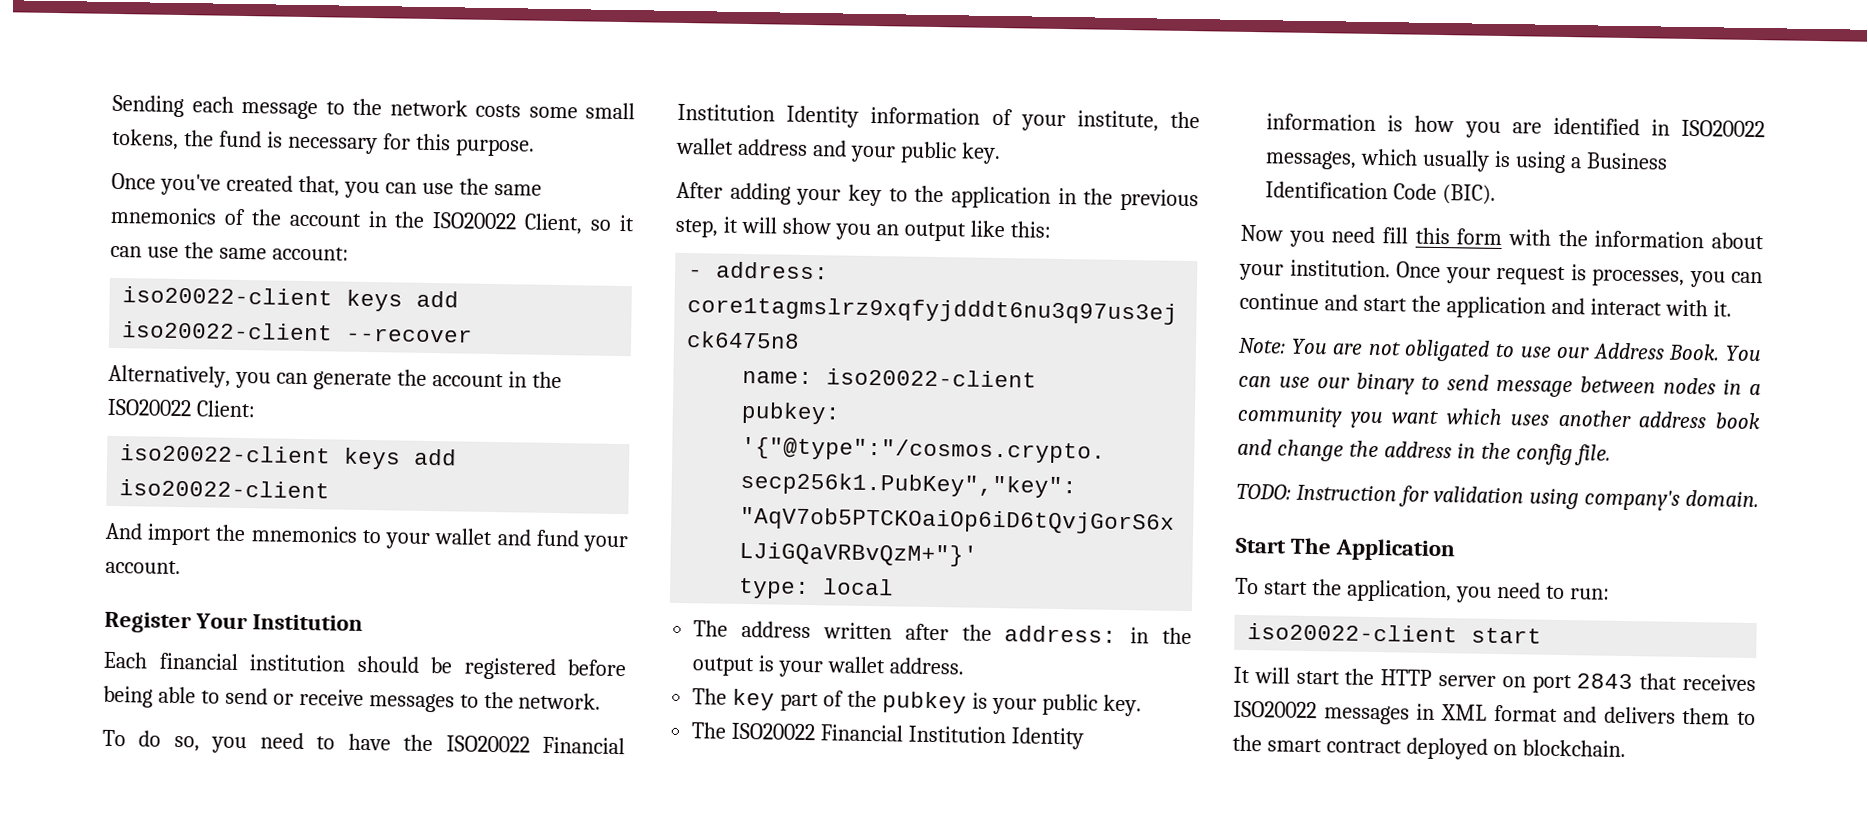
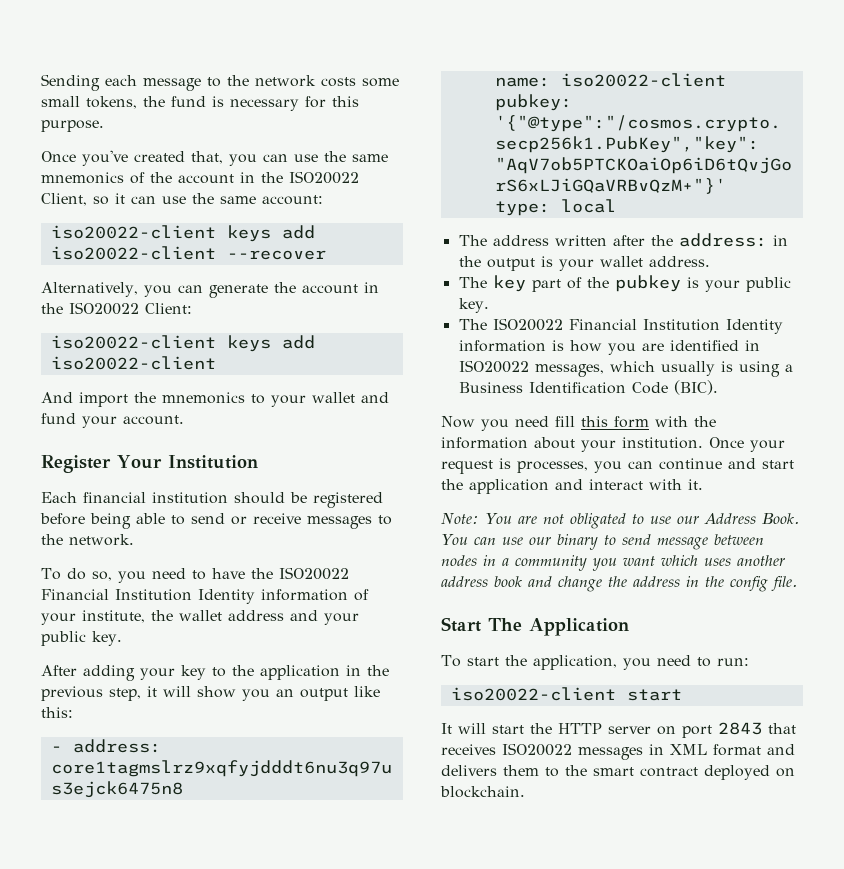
- TODO: Instruction for validation using company's domain.

